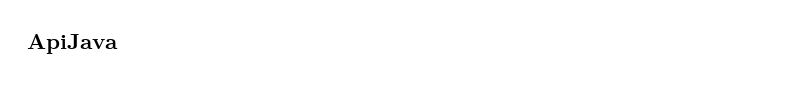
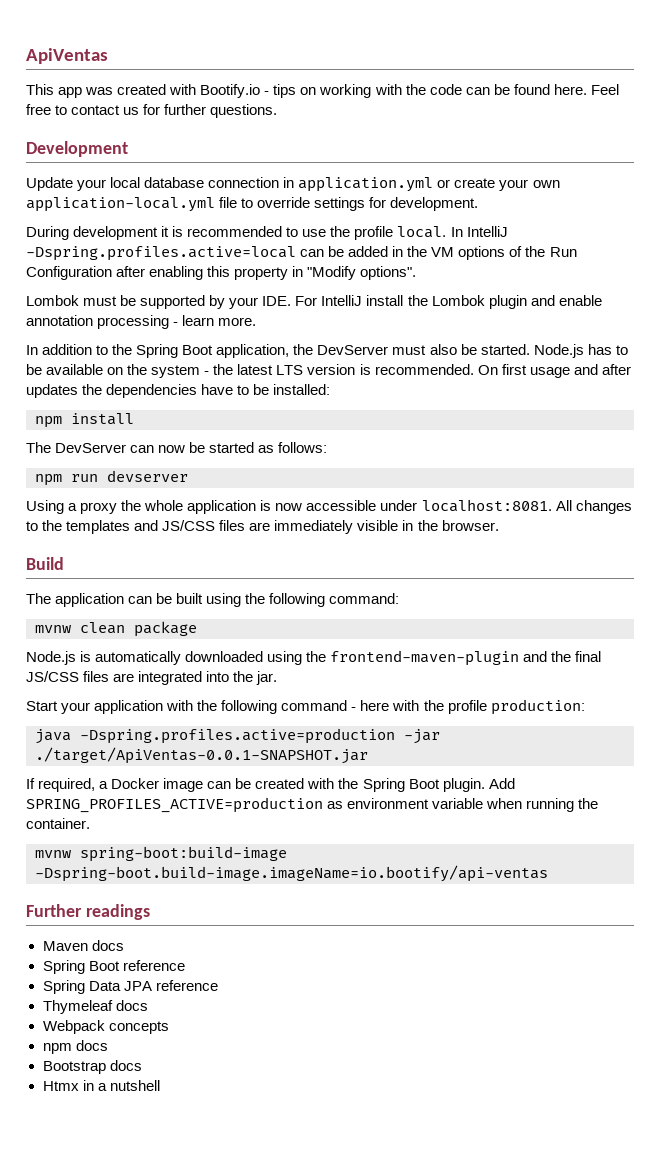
- ApiJava
+ ApiVentas
+ This app was created with Bootify.io - tips on working with the code can be found here. Feel free to contact us for further questions.
+ Development
+ Update your local database connection in application.yml or create your own application-local.yml file to override settings for development.
+ During development it is recommended to use the profile local. In IntelliJ -Dspring.profiles.active=local can be added in the VM options of the Run Configuration after enabling this property in "Modify options".
+ Lombok must be supported by your IDE. For IntelliJ install the Lombok plugin and enable annotation processing - learn more.
+ In addition to the Spring Boot application, the DevServer must also be started. Node.js has to be available on the system - the latest LTS version is recommended. On first usage and after updates the dependencies have to be installed:
+ npm install
+ The DevServer can now be started as follows:
+ npm run devserver
+ Using a proxy the whole application is now accessible under localhost:8081. All changes to the templates and JS/CSS files are immediately visible in the browser.
+ Build
+ The application can be built using the following command:
+ mvnw clean package
+ Node.js is automatically downloaded using the frontend-maven-plugin and the final JS/CSS files are integrated into the jar.
+ Start your application with the following command - here with the profile production:
+ java -Dspring.profiles.active=production -jar ./target/ApiVentas-0.0.1-SNAPSHOT.jar
+ If required, a Docker image can be created with the Spring Boot plugin. Add SPRING_PROFILES_ACTIVE=production as environment variable when running the container.
+ mvnw spring-boot:build-image -Dspring-boot.build-image.imageName=io.bootify/api-ventas
+ Further readings
+ Maven docs
+ Spring Boot reference
+ Spring Data JPA reference
+ Thymeleaf docs
+ Webpack concepts
+ npm docs
+ Bootstrap docs
+ Htmx in a nutshell

